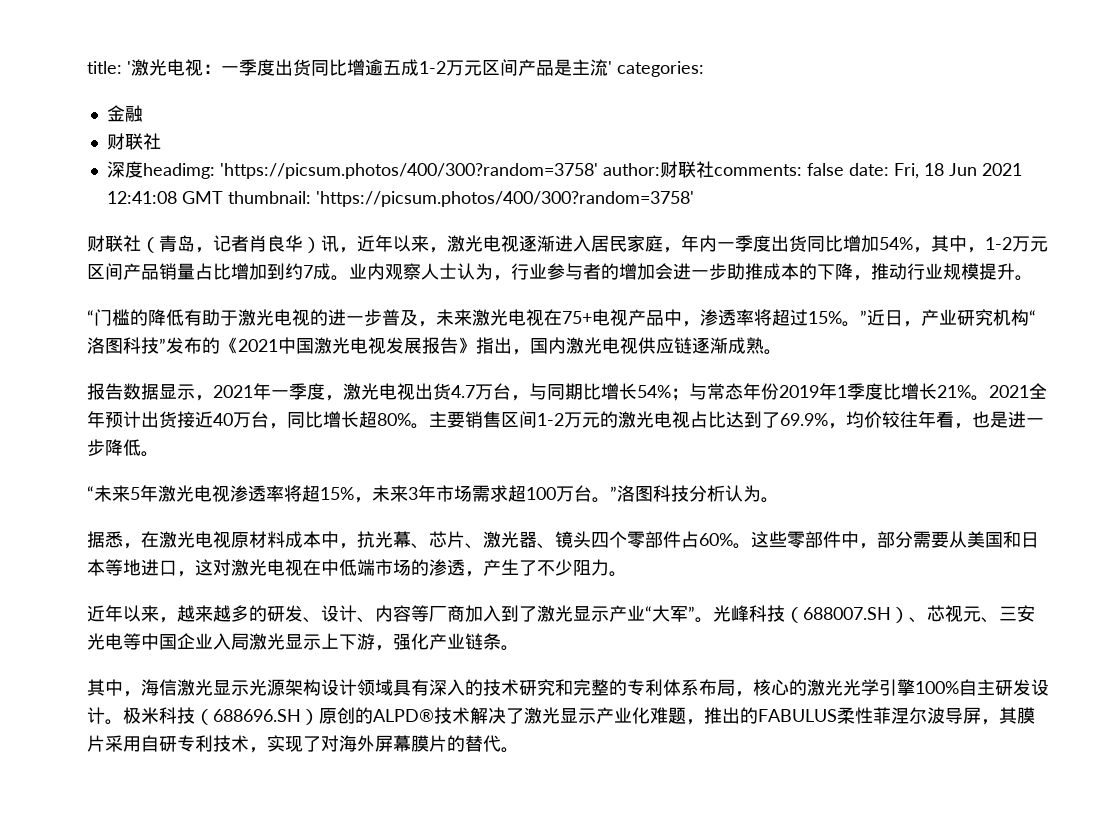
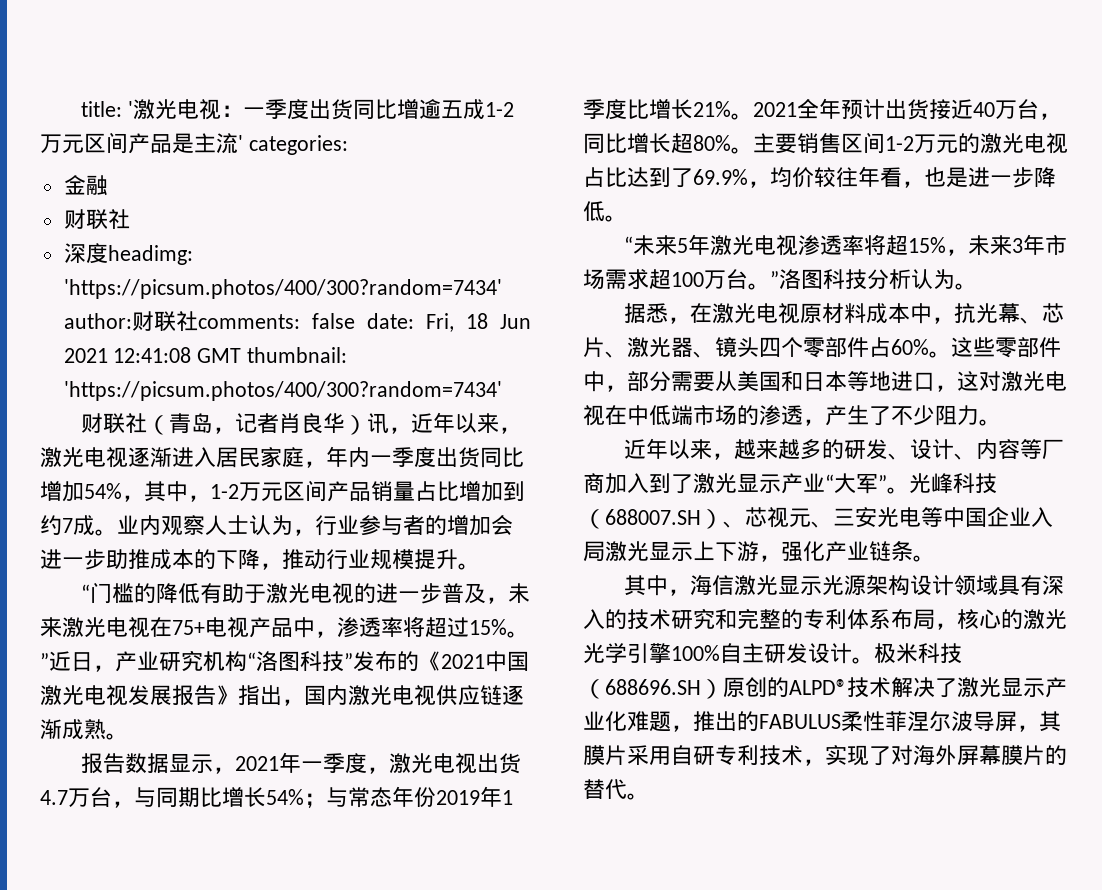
- 深度headimg: 'https://picsum.photos/400/300?random=3758' author:财联社comments: false date: Fri, 18 Jun 2021 12:41:08 GMT thumbnail: 'https://picsum.photos/400/300?random=3758'
+ 深度headimg: 'https://picsum.photos/400/300?random=7434' author:财联社comments: false date: Fri, 18 Jun 2021 12:41:08 GMT thumbnail: 'https://picsum.photos/400/300?random=7434'

